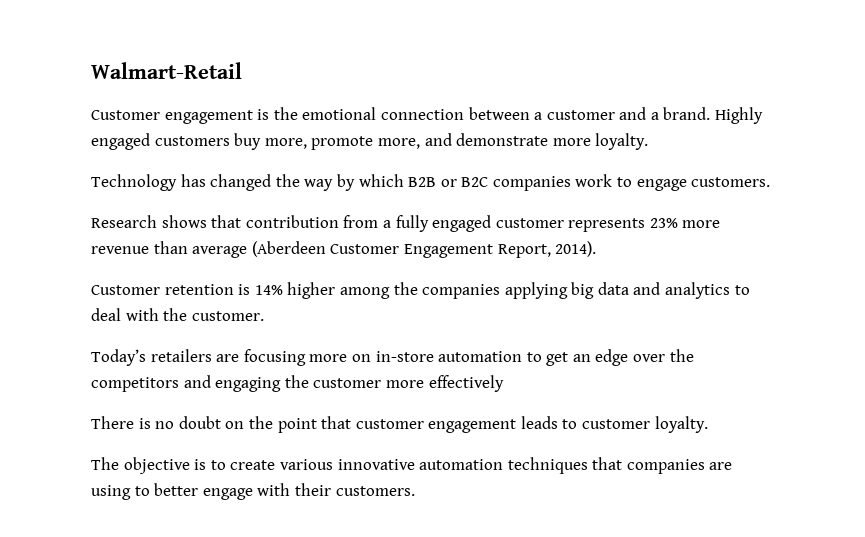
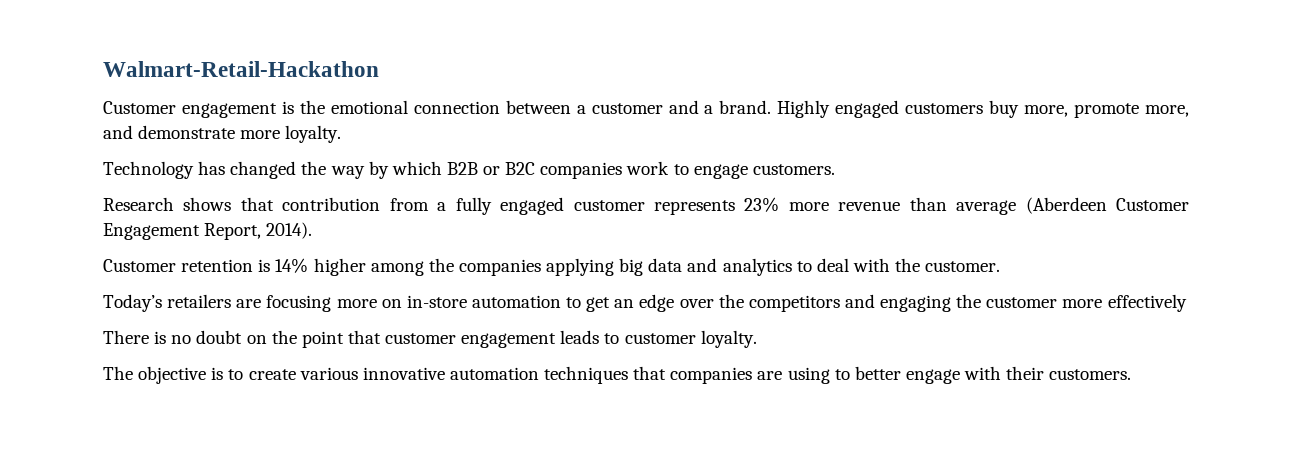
- Walmart-Retail
+ Walmart-Retail-Hackathon

